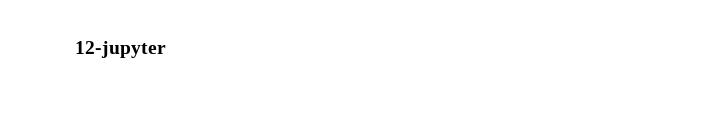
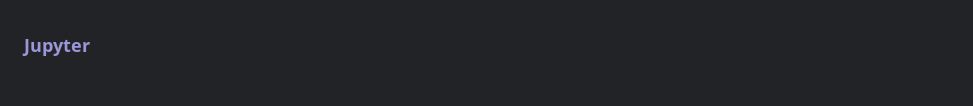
- 12-jupyter
+ Jupyter

